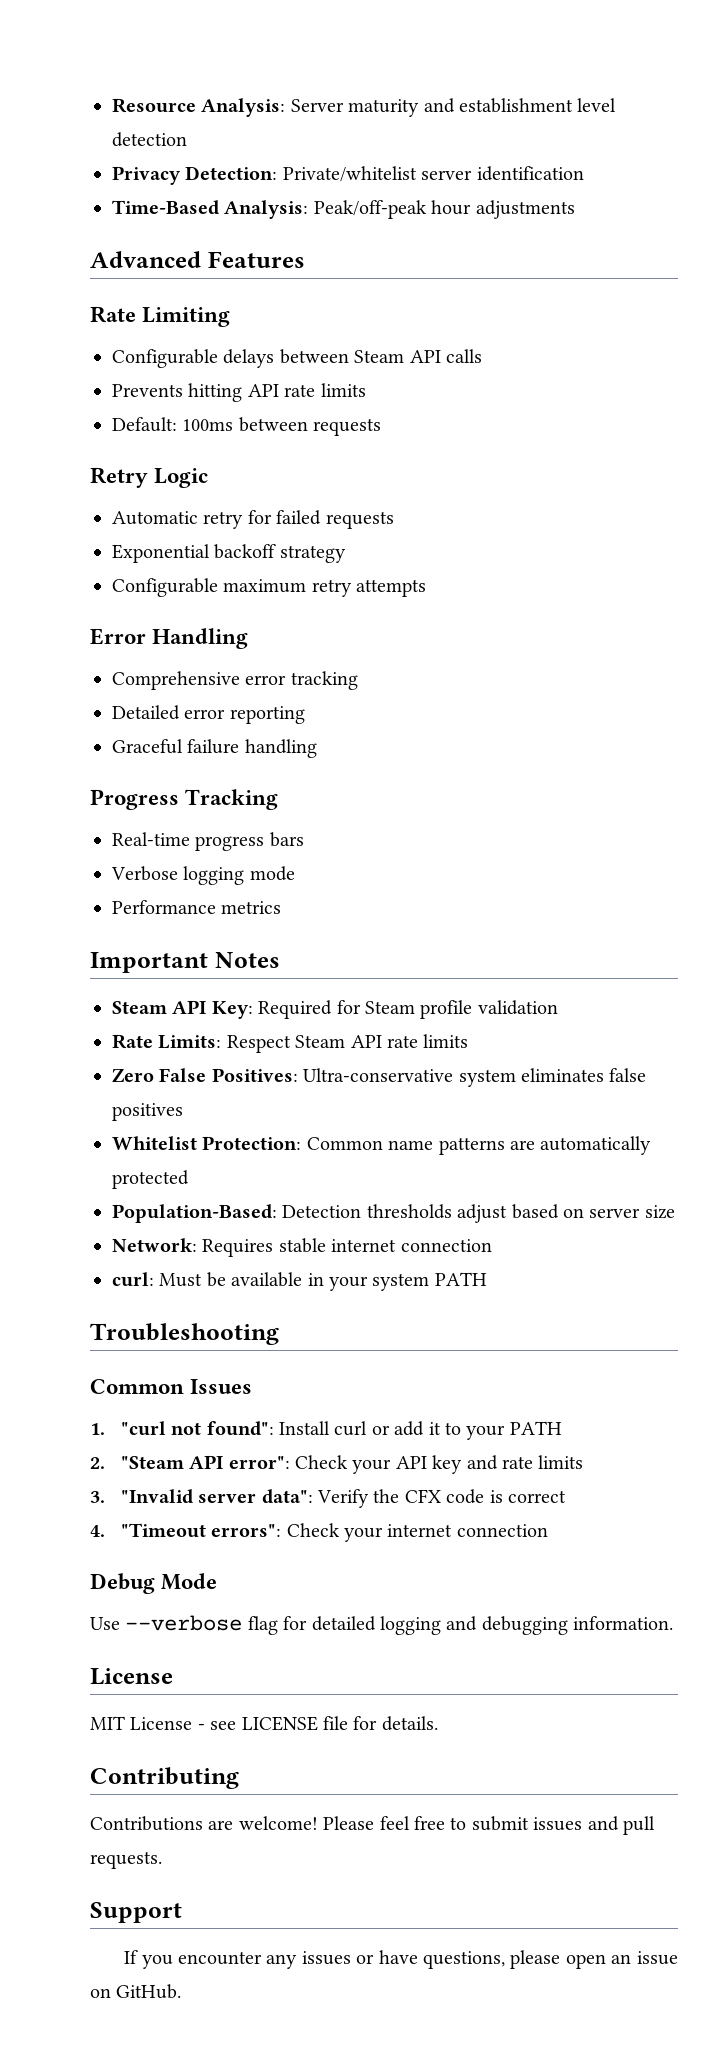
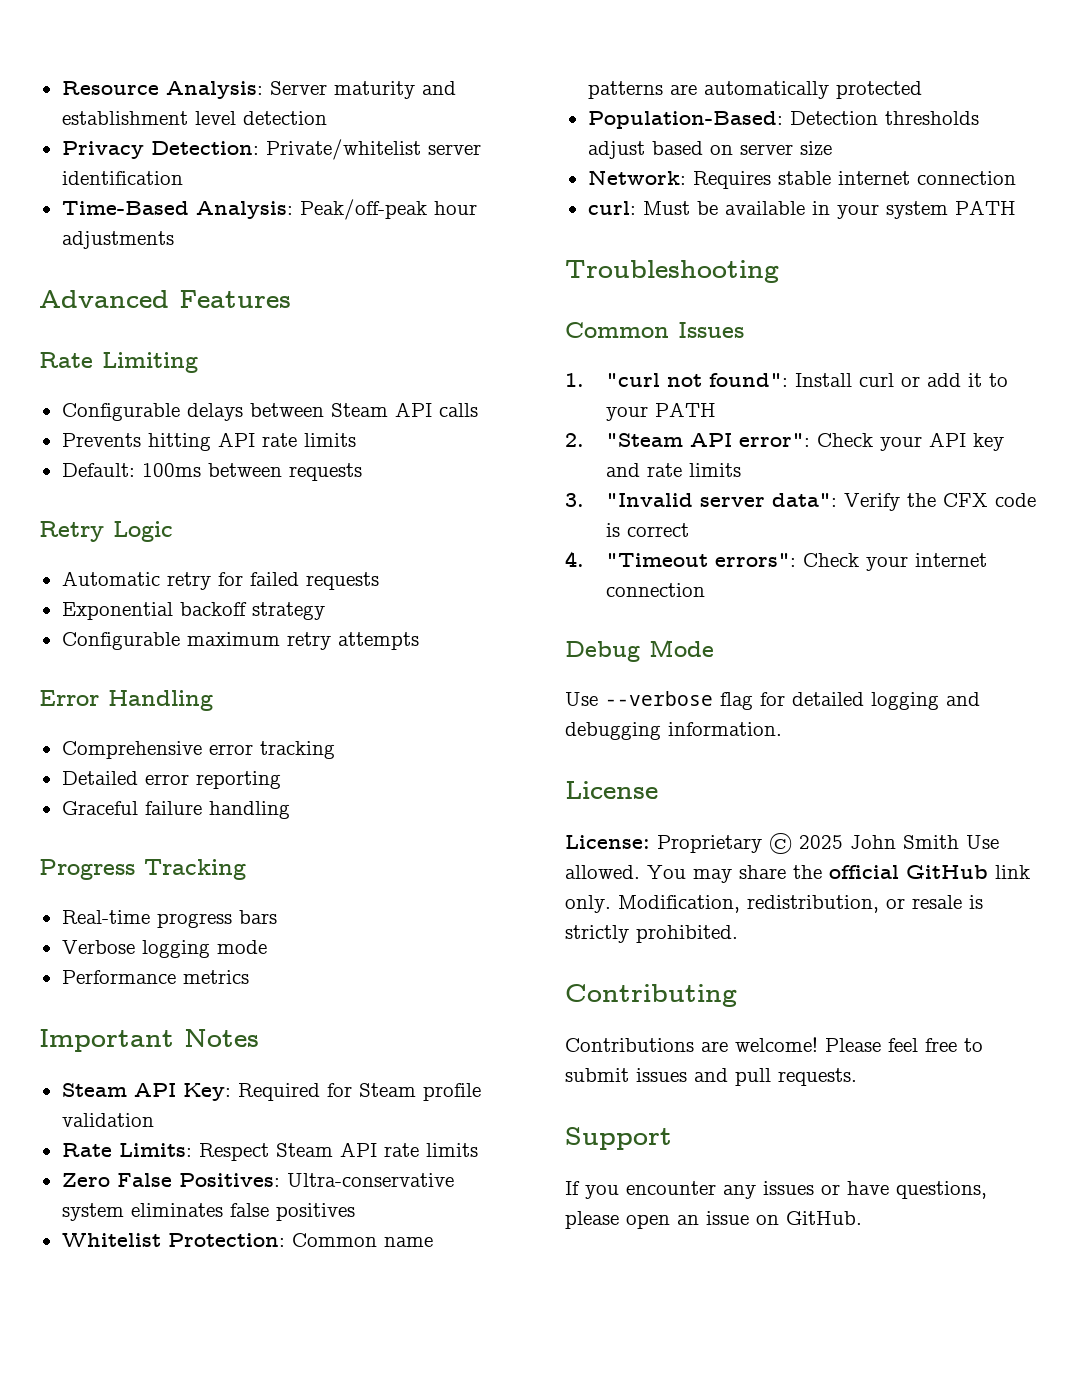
- MIT License - see LICENSE file for details.
+ License: Proprietary © 2025 John Smith Use allowed. You may share the official GitHub link only. Modification, redistribution, or resale is strictly prohibited.

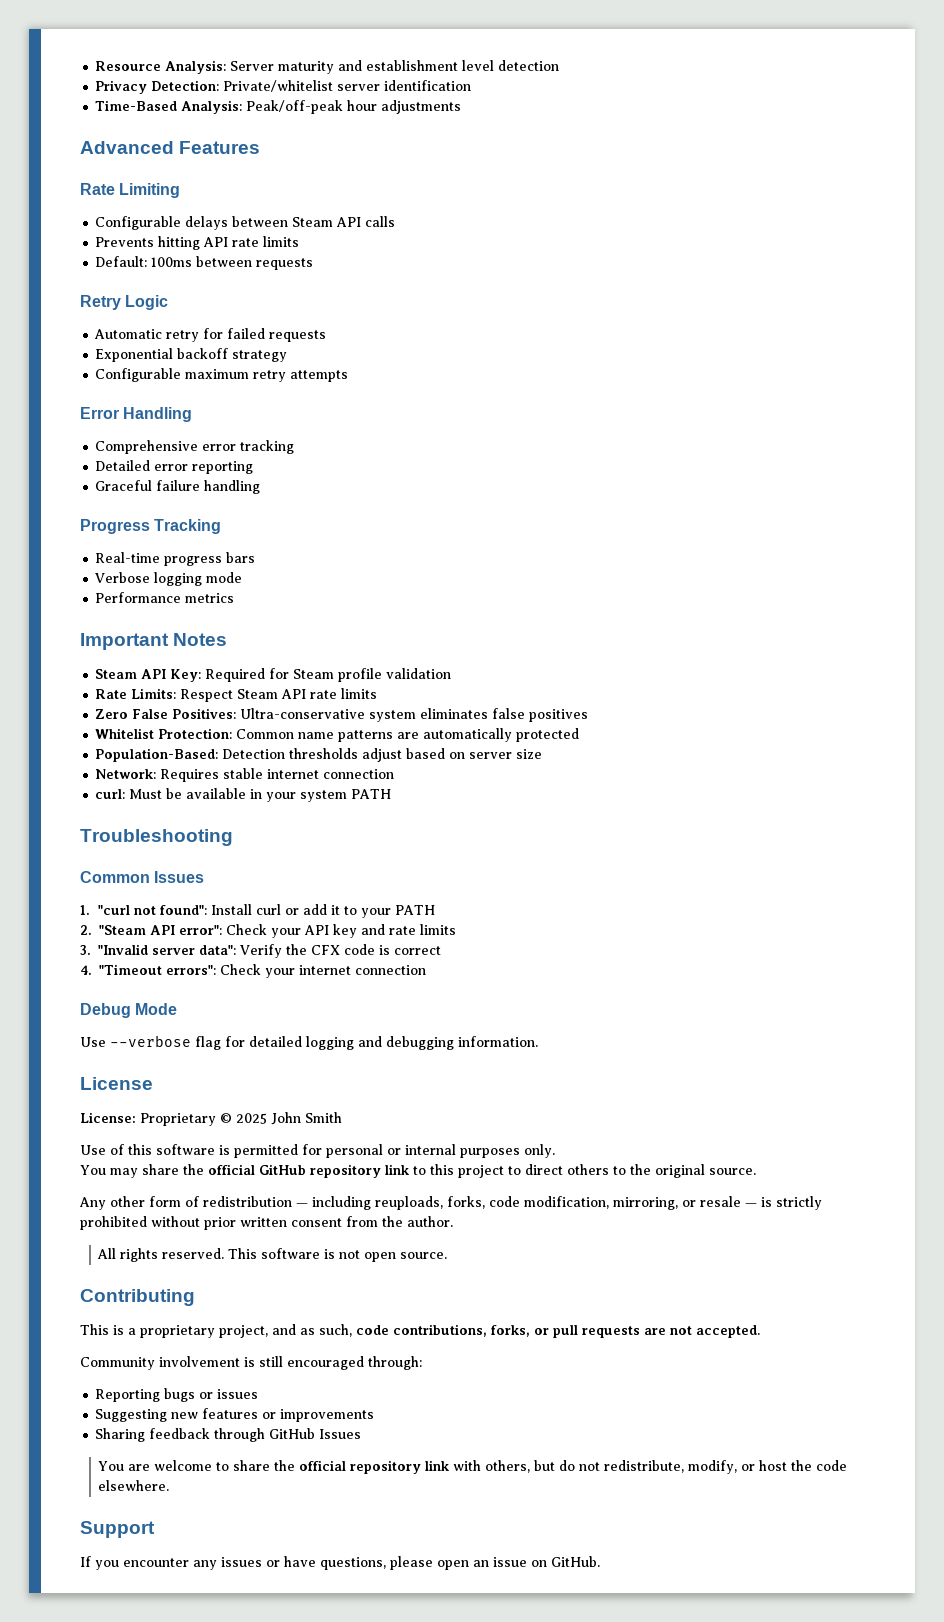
- License: Proprietary © 2025 John Smith Use allowed. You may share the official GitHub link only. Modification, redistribution, or resale is strictly prohibited.
+ License: Proprietary © 2025 John Smith
+ Use of this software is permitted for personal or internal purposes only.
+ You may share the official GitHub repository link to this project to direct others to the original source.
+ Any other form of redistribution — including reuploads, forks, code modification, mirroring, or resale — is strictly prohibited without prior written consent from the author.
+ All rights reserved. This software is not open source.
  Contributing
- Contributions are welcome! Please feel free to submit issues and pull requests.
+ This is a proprietary project, and as such, code contributions, forks, or pull requests are not accepted.
+ Community involvement is still encouraged through:
+ Reporting bugs or issues
+ Suggesting new features or improvements
+ Sharing feedback through GitHub Issues
+ You are welcome to share the official repository link with others, but do not redistribute, modify, or host the code elsewhere.

